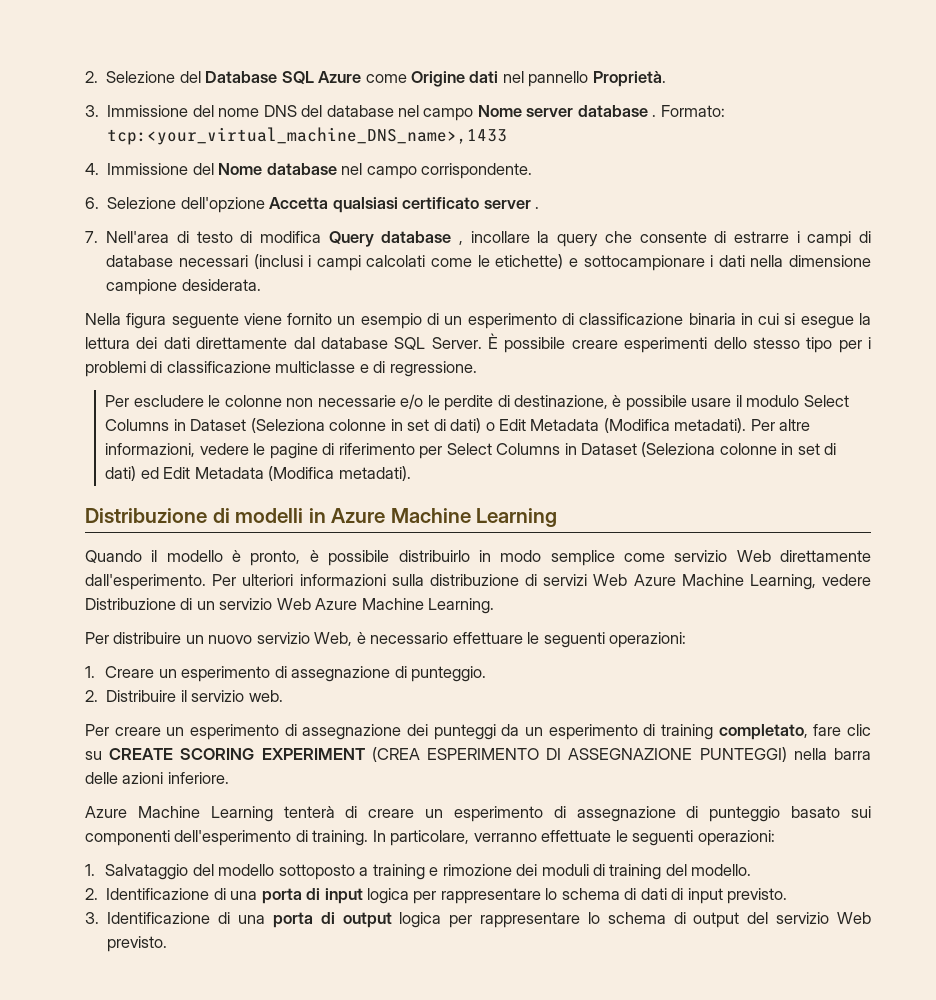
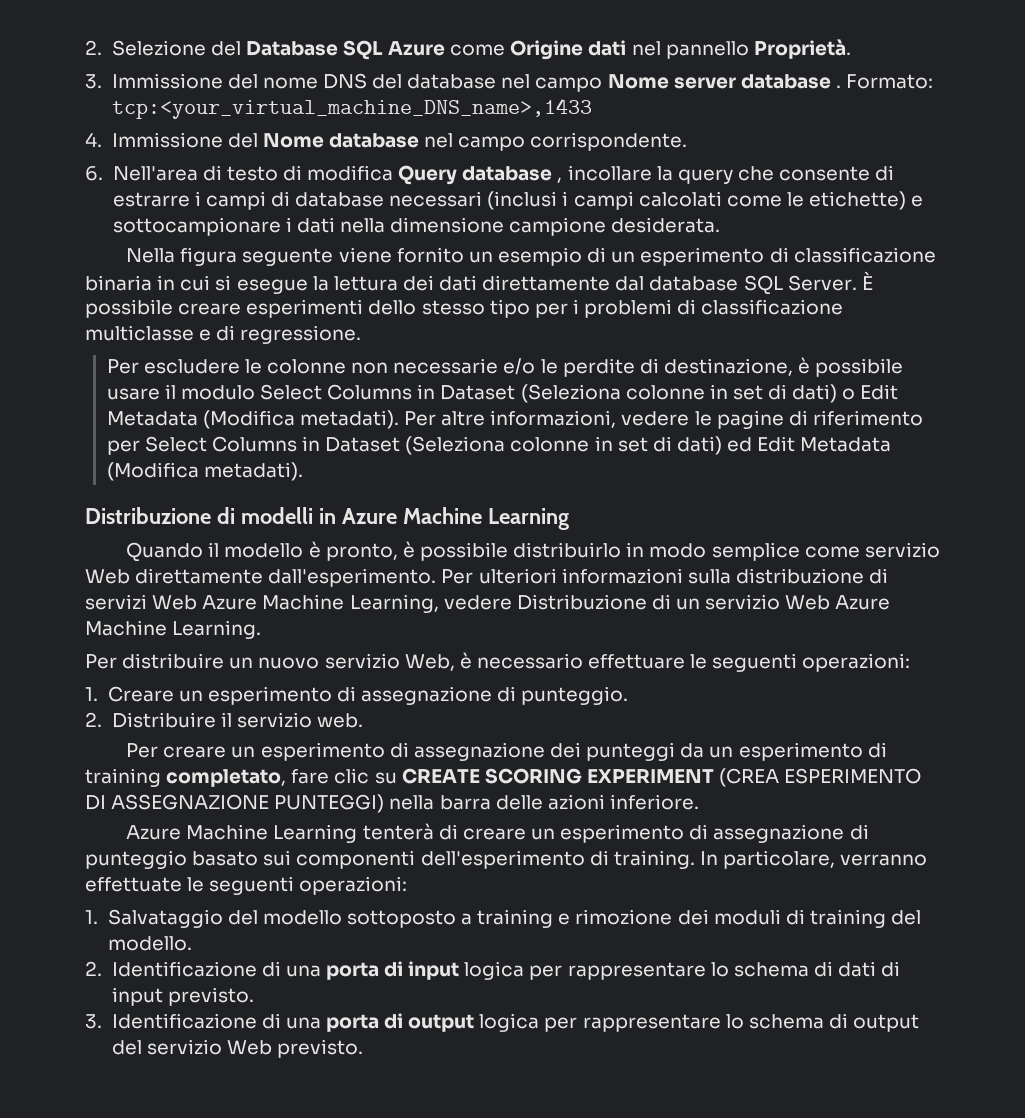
- 6. Selezione dell'opzione Accetta qualsiasi certificato server .
- 7. Nell'area di testo di modifica Query database , incollare la query che consente di estrarre i campi di database necessari (inclusi i campi calcolati come le etichette) e sottocampionare i dati nella dimensione campione desiderata.
+ 6. Nell'area di testo di modifica Query database , incollare la query che consente di estrarre i campi di database necessari (inclusi i campi calcolati come le etichette) e sottocampionare i dati nella dimensione campione desiderata.

